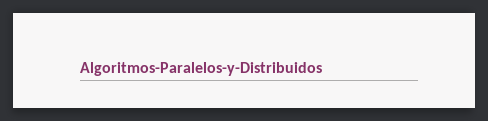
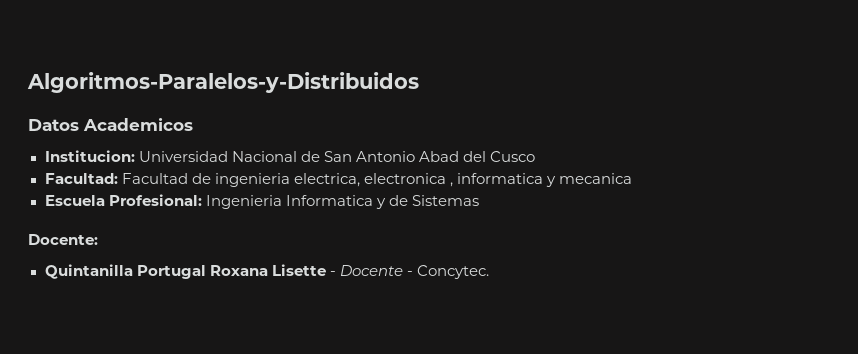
+ Datos Academicos
+ Institucion: Universidad Nacional de San Antonio Abad del Cusco
+ Facultad: Facultad de ingenieria electrica, electronica , informatica y mecanica
+ Escuela Profesional: Ingenieria Informatica y de Sistemas
+ Docente:
+ Quintanilla Portugal Roxana Lisette - Docente - Concytec.

